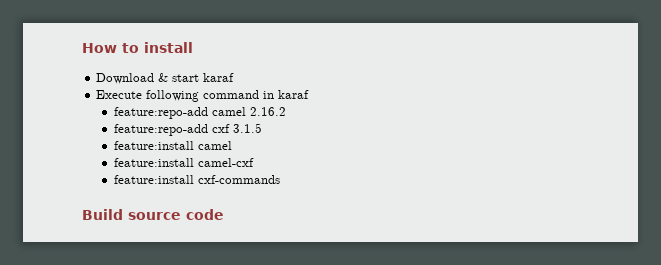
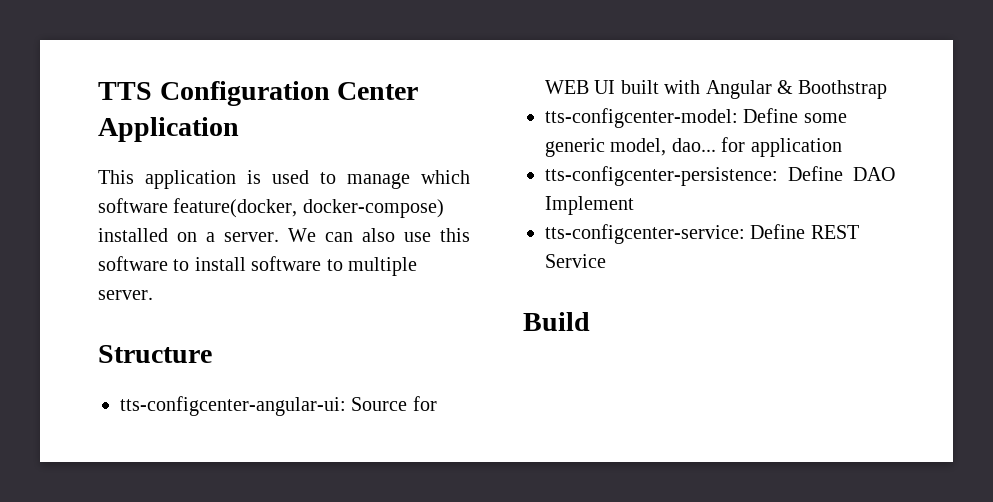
- How to install
- Download & start karaf
- Execute following command in karaf
- feature:repo-add camel 2.16.2
- feature:repo-add cxf 3.1.5
- feature:install camel
- feature:install camel-cxf
- feature:install cxf-commands
+ TTS Configuration Center Application
+ This application is used to manage which software feature(docker, docker-compose) installed on a server. We can also use this software to install software to multiple server.
+ Structure
+ tts-configcenter-angular-ui: Source for WEB UI built with Angular & Boothstrap
+ tts-configcenter-model: Define some generic model, dao... for application
+ tts-configcenter-persistence: Define DAO Implement
+ tts-configcenter-service: Define REST Service
- Build source code
+ Build

